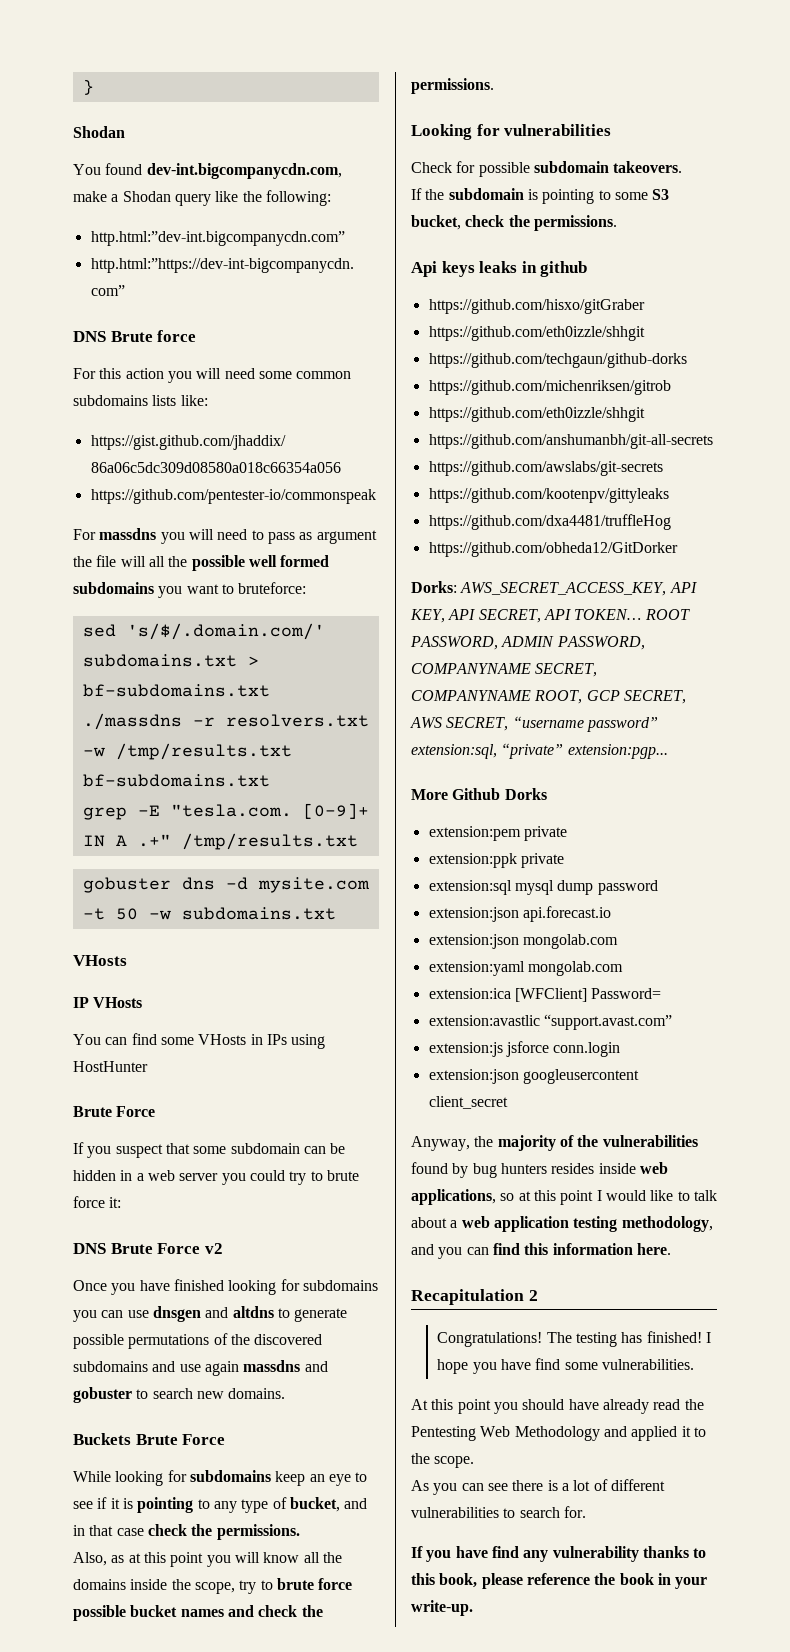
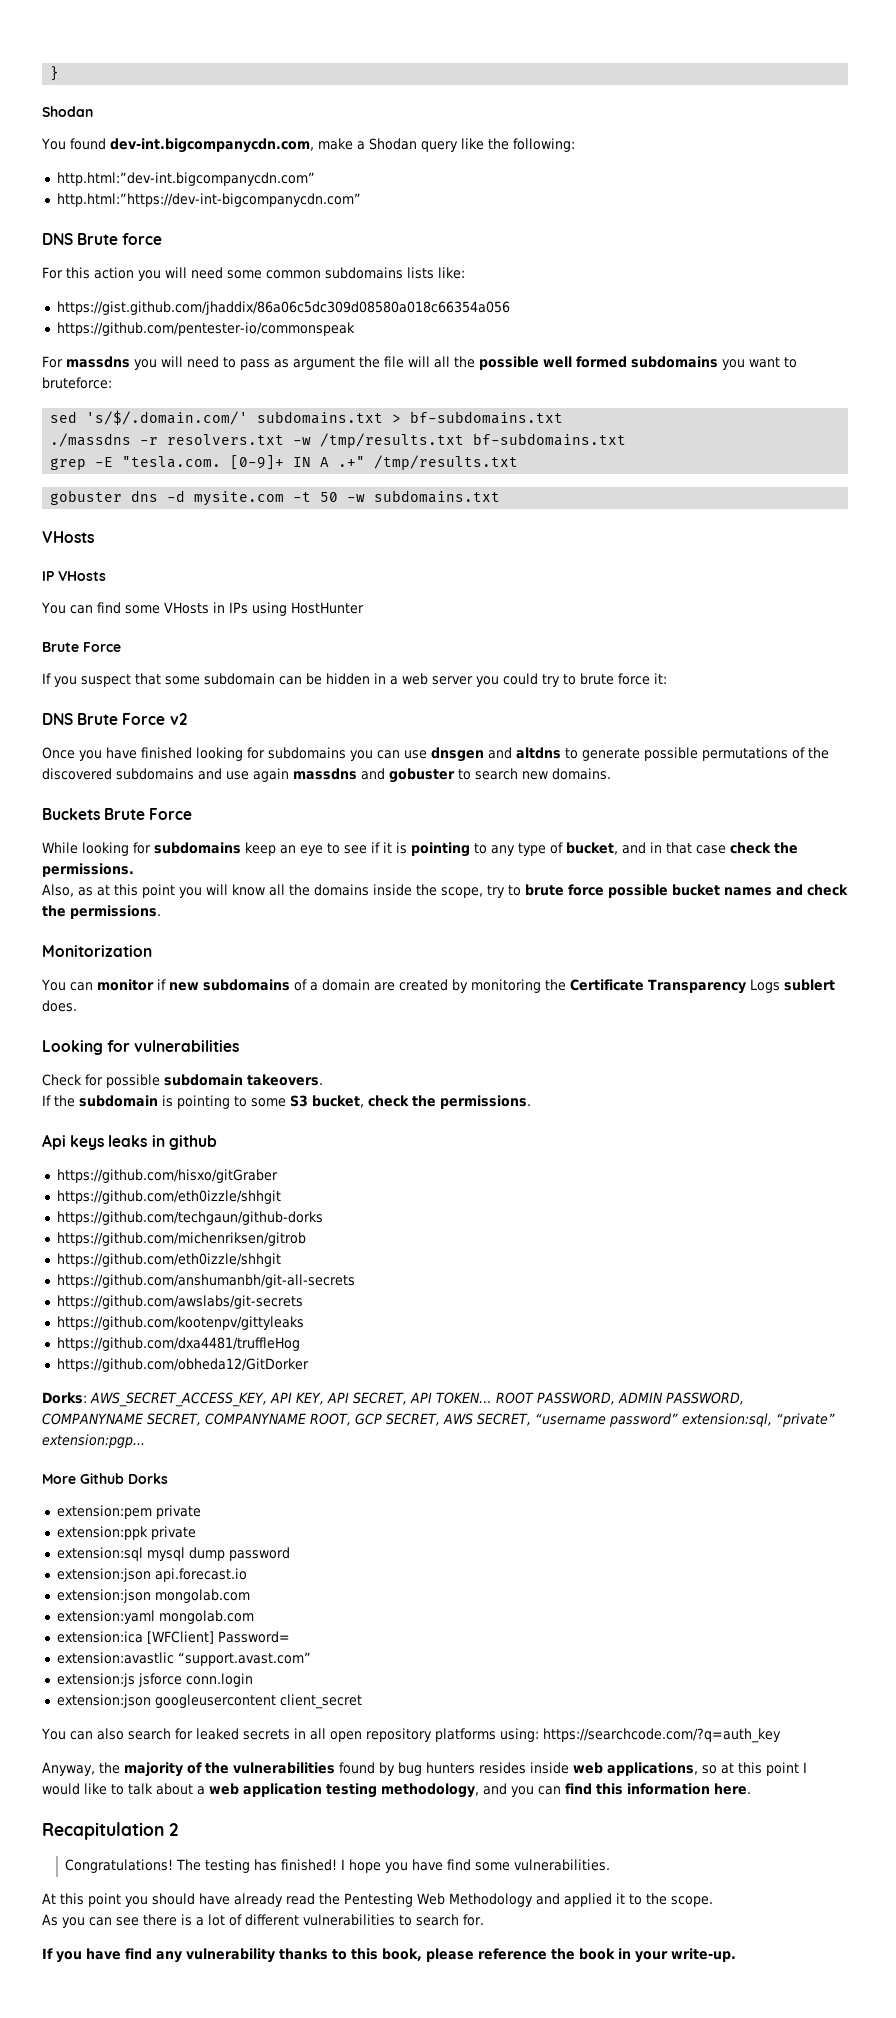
+ Monitorization
+ You can monitor if new subdomains of a domain are created by monitoring the Certificate Transparency Logs sublert does.
+ You can also search for leaked secrets in all open repository platforms using: https://searchcode.com/?q=auth_key

